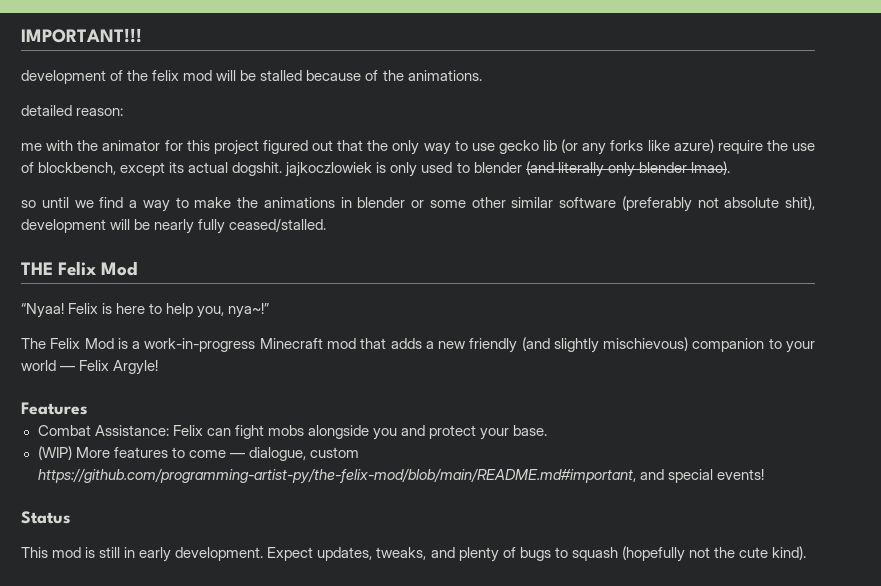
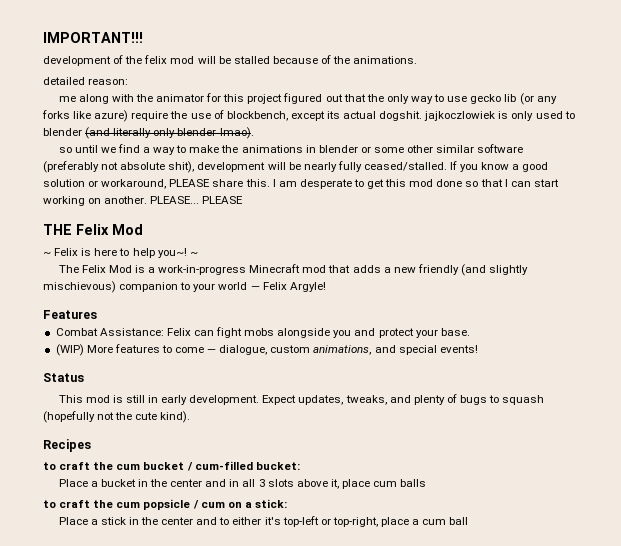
- me with the animator for this project figured out that the only way to use gecko lib (or any forks like azure) require the use of blockbench, except its actual dogshit. jajkoczlowiek is only used to blender (and literally only blender lmao).
+ me along with the animator for this project figured out that the only way to use gecko lib (or any forks like azure) require the use of blockbench, except its actual dogshit. jajkoczlowiek is only used to blender (and literally only blender lmao).
+ If you know a good solution or workaround, PLEASE share this. I am desperate to get this mod done so that I can start working on another. PLEASE... PLEASE
- “Nyaa! Felix is here to help you, nya~!”
+ ~ Felix is here to help you~! ~
- (WIP) More features to come — dialogue, custom https://github.com/programming-artist-py/the-felix-mod/blob/main/README.md#important, and special events!
+ (WIP) More features to come — dialogue, custom animations, and special events!
+ Recipes
+ to craft the cum bucket / cum-filled bucket:
+ Place a bucket in the center and in all 3 slots above it, place cum balls
+ to craft the cum popsicle / cum on a stick:
+ Place a stick in the center and to either it's top-left or top-right, place a cum ball

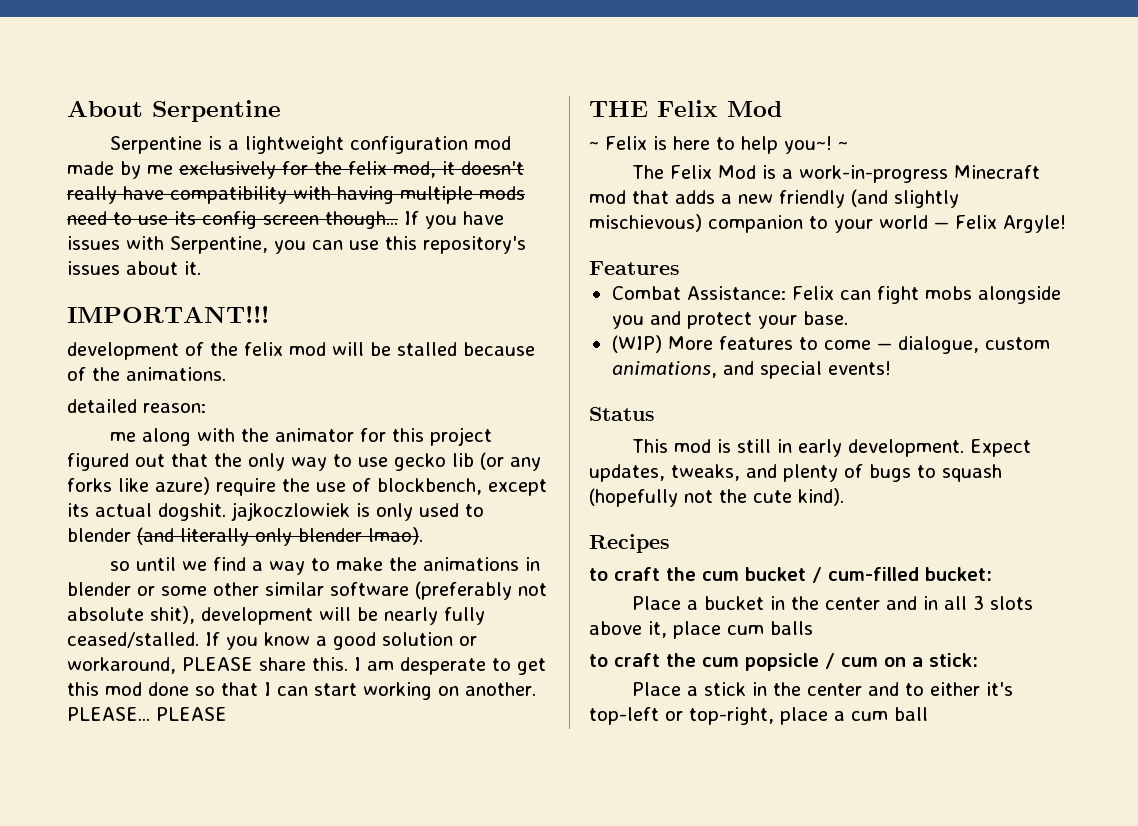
+ About Serpentine
+ Serpentine is a lightweight configuration mod made by me exclusively for the felix mod, it doesn't really have compatibility with having multiple mods need to use its config screen though... If you have issues with Serpentine, you can use this repository's issues about it.

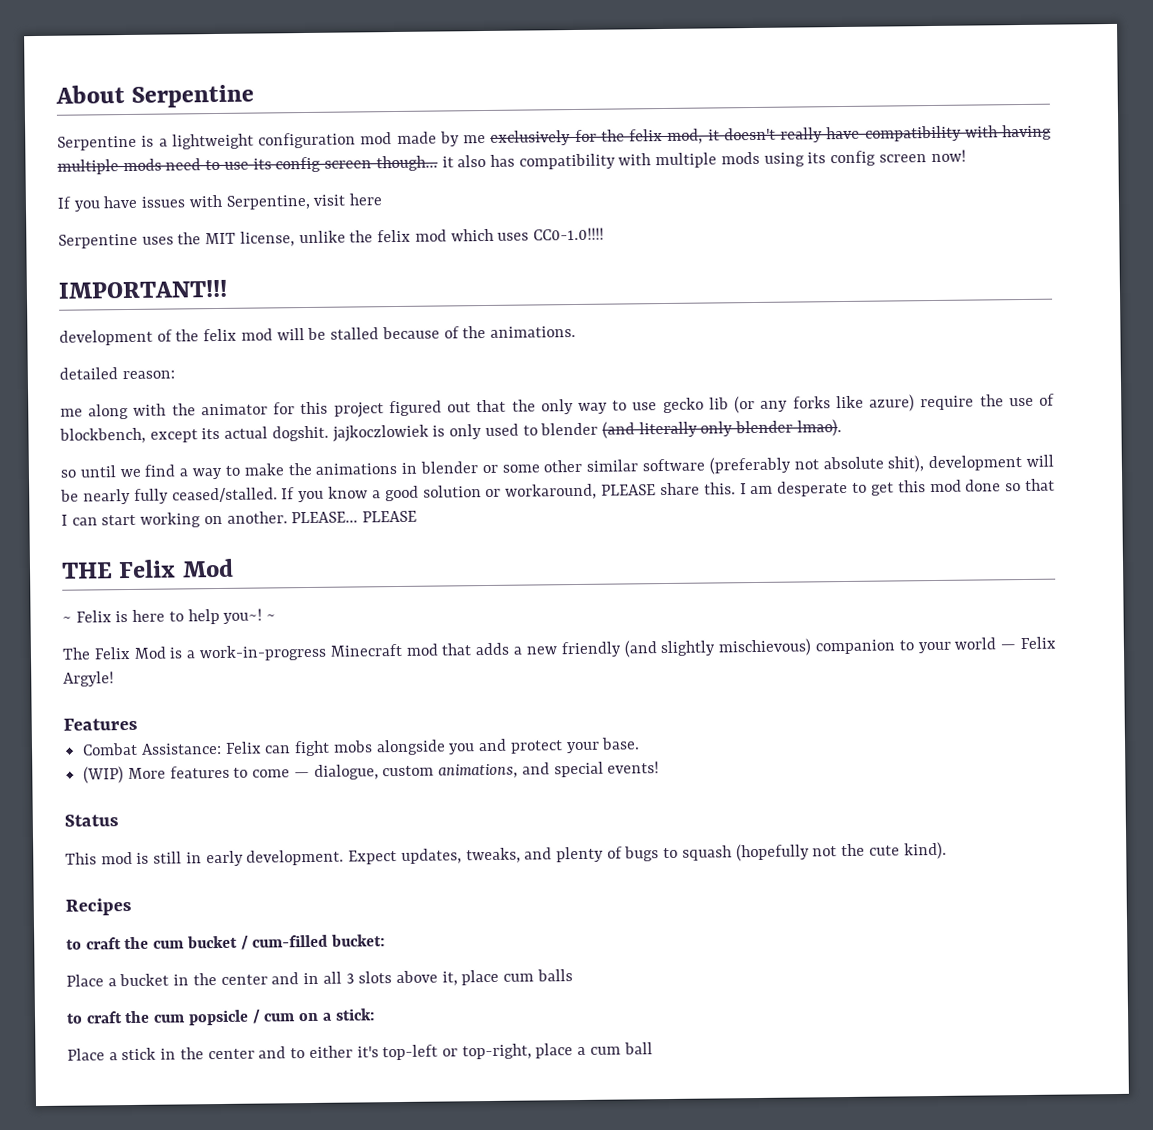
- Serpentine is a lightweight configuration mod made by me exclusively for the felix mod, it doesn't really have compatibility with having multiple mods need to use its config screen though... If you have issues with Serpentine, you can use this repository's issues about it.
+ Serpentine is a lightweight configuration mod made by me exclusively for the felix mod, it doesn't really have compatibility with having multiple mods need to use its config screen though... it also has compatibility with multiple mods using its config screen now!
+ If you have issues with Serpentine, visit here
+ Serpentine uses the MIT license, unlike the felix mod which uses CC0-1.0!!!!

